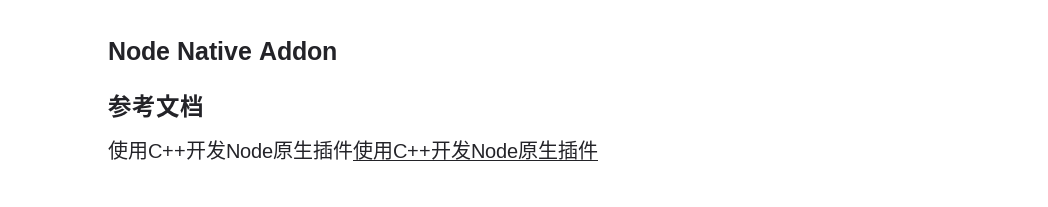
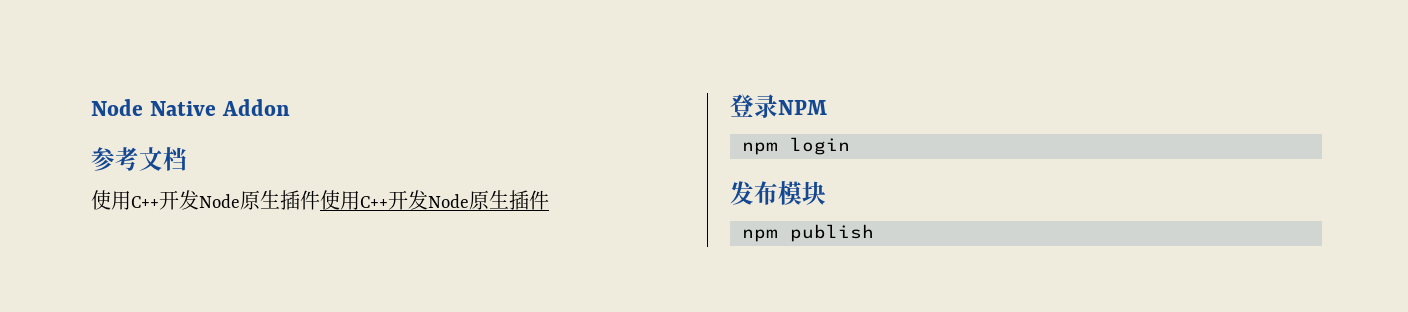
+ 登录NPM
+ npm login
+ 发布模块
+ npm publish

